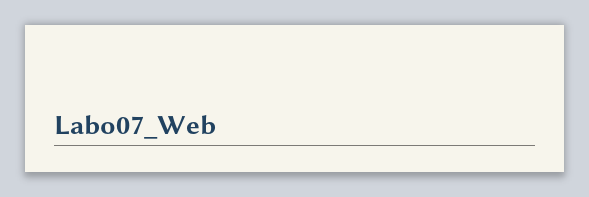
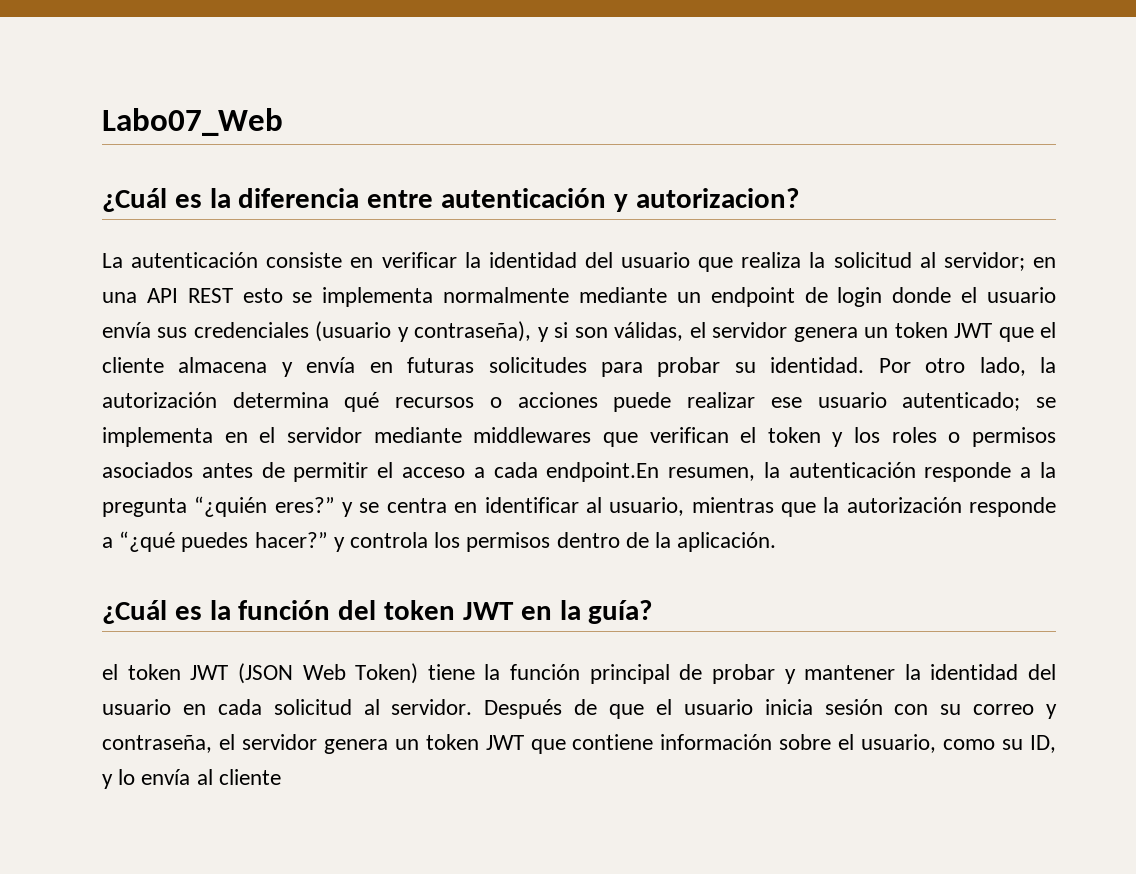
+ ¿Cuál es la diferencia entre autenticación y autorizacion?
+ La autenticación consiste en verificar la identidad del usuario que realiza la solicitud al servidor; en una API REST esto se implementa normalmente mediante un endpoint de login donde el usuario envía sus credenciales (usuario y contraseña), y si son válidas, el servidor genera un token JWT que el cliente almacena y envía en futuras solicitudes para probar su identidad. Por otro lado, la autorización determina qué recursos o acciones puede realizar ese usuario autenticado; se implementa en el servidor mediante middlewares que verifican el token y los roles o permisos asociados antes de permitir el acceso a cada endpoint.En resumen, la autenticación responde a la pregunta “¿quién eres?” y se centra en identificar al usuario, mientras que la autorización responde a “¿qué puedes hacer?” y controla los permisos dentro de la aplicación.
+ ¿Cuál es la función del token JWT en la guía?
+ el token JWT (JSON Web Token) tiene la función principal de probar y mantener la identidad del usuario en cada solicitud al servidor. Después de que el usuario inicia sesión con su correo y contraseña, el servidor genera un token JWT que contiene información sobre el usuario, como su ID, y lo envía al cliente

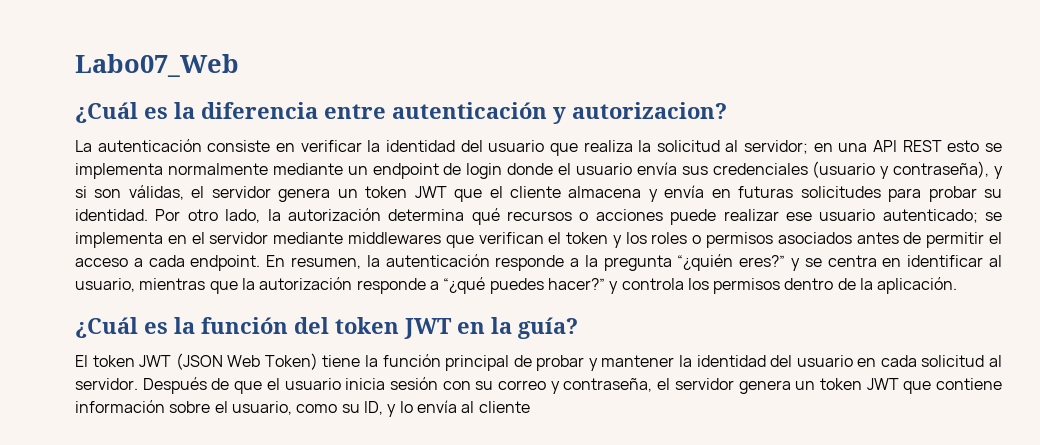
- se implementa en el servidor mediante middlewares que verifican el token y los roles o permisos asociados antes de permitir el acceso a cada endpoint.En resumen, la autenticación responde a la pregunta “¿quién eres?” y se centra en identificar al usuario, mientras que la autorización responde a “¿qué puedes hacer?” y controla los permisos dentro de la aplicación.
+ se implementa en el servidor mediante middlewares que verifican el token y los roles o permisos asociados antes de permitir el acceso a cada endpoint. En resumen, la autenticación responde a la pregunta “¿quién eres?” y se centra en identificar al usuario, mientras que la autorización responde a “¿qué puedes hacer?” y controla los permisos dentro de la aplicación.
- el token JWT (JSON Web Token) tiene la función principal de probar y mantener la identidad del usuario en cada solicitud al servidor.
+ El token JWT (JSON Web Token) tiene la función principal de probar y mantener la identidad del usuario en cada solicitud al servidor.

